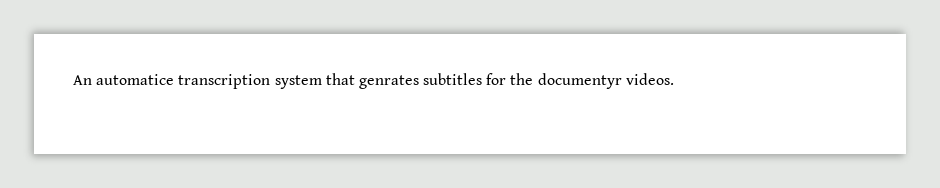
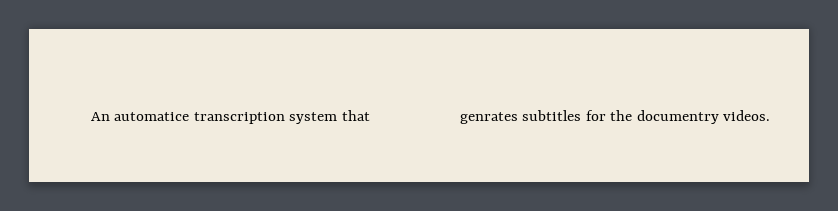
- An automatice transcription system that genrates subtitles for the documentyr videos.
+ An automatice transcription system that genrates subtitles for the documentry videos.

